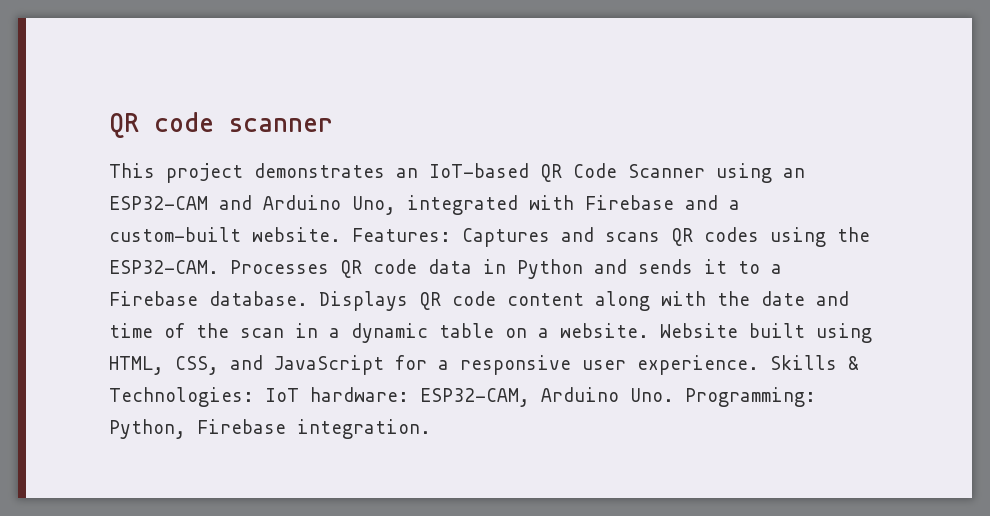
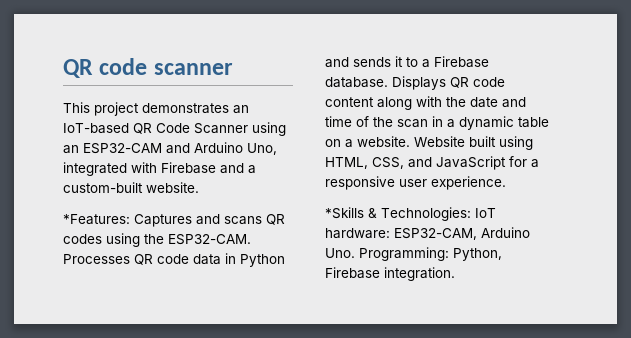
- This project demonstrates an IoT-based QR Code Scanner using an ESP32-CAM and Arduino Uno, integrated with Firebase and a custom-built website. Features: Captures and scans QR codes using the ESP32-CAM.
+ This project demonstrates an IoT-based QR Code Scanner using an ESP32-CAM and Arduino Uno, integrated with Firebase and a custom-built website.
+ *Features: Captures and scans QR codes using the ESP32-CAM.
- Website built using HTML, CSS, and JavaScript for a responsive user experience. Skills & Technologies: IoT hardware: ESP32-CAM, Arduino Uno. Programming: Python, Firebase integration.
+ Website built using HTML, CSS, and JavaScript for a responsive user experience.
+ *Skills & Technologies: IoT hardware: ESP32-CAM, Arduino Uno. Programming: Python, Firebase integration.

